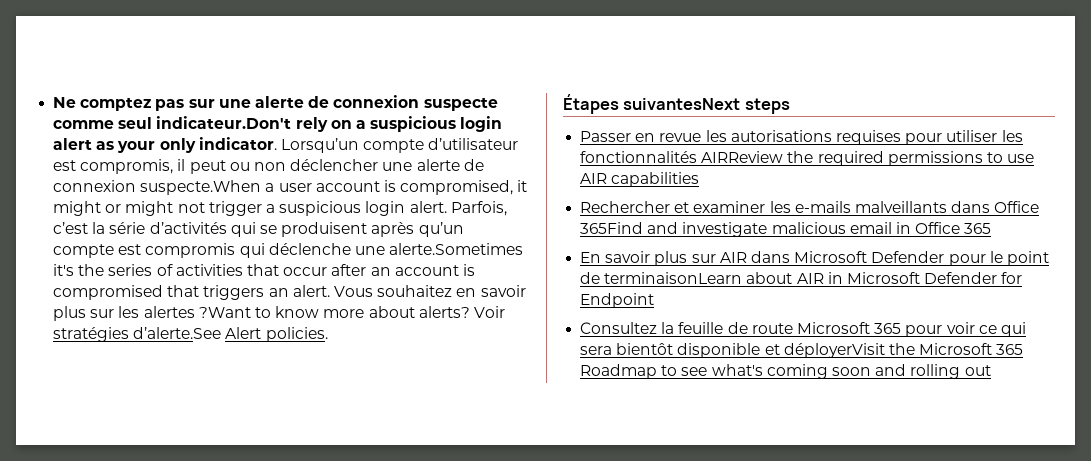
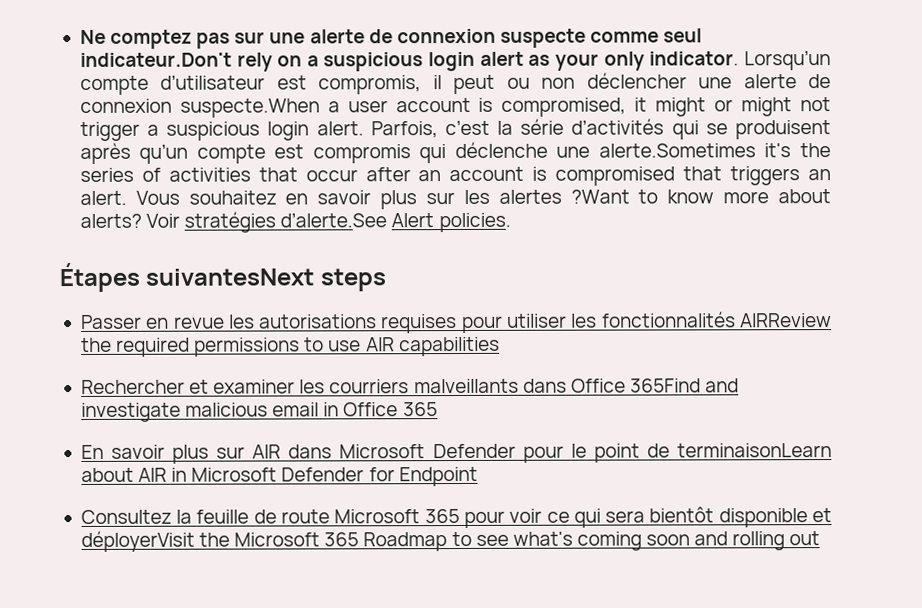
- Rechercher et examiner les e-mails malveillants dans Office 365Find and investigate malicious email in Office 365
+ Rechercher et examiner les courriers malveillants dans Office 365Find and investigate malicious email in Office 365

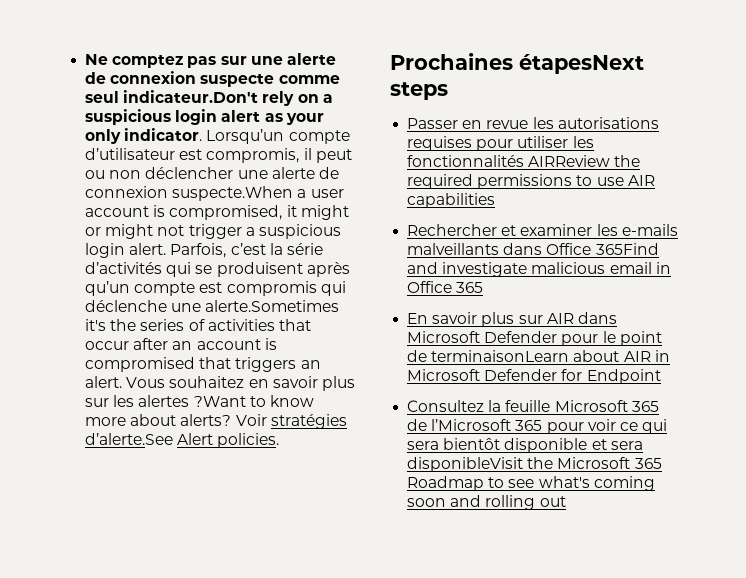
- Étapes suivantesNext steps
+ Prochaines étapesNext steps
- Rechercher et examiner les courriers malveillants dans Office 365Find and investigate malicious email in Office 365
+ Rechercher et examiner les e-mails malveillants dans Office 365Find and investigate malicious email in Office 365
- Consultez la feuille de route Microsoft 365 pour voir ce qui sera bientôt disponible et déployerVisit the Microsoft 365 Roadmap to see what's coming soon and rolling out
+ Consultez la feuille Microsoft 365 de l’Microsoft 365 pour voir ce qui sera bientôt disponible et sera disponibleVisit the Microsoft 365 Roadmap to see what's coming soon and rolling out

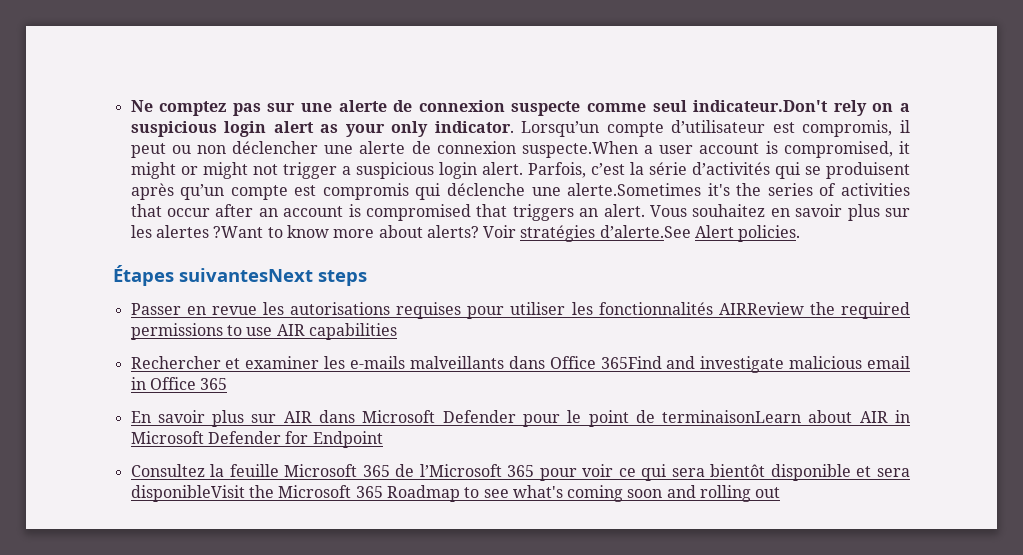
- Prochaines étapesNext steps
+ Étapes suivantesNext steps

